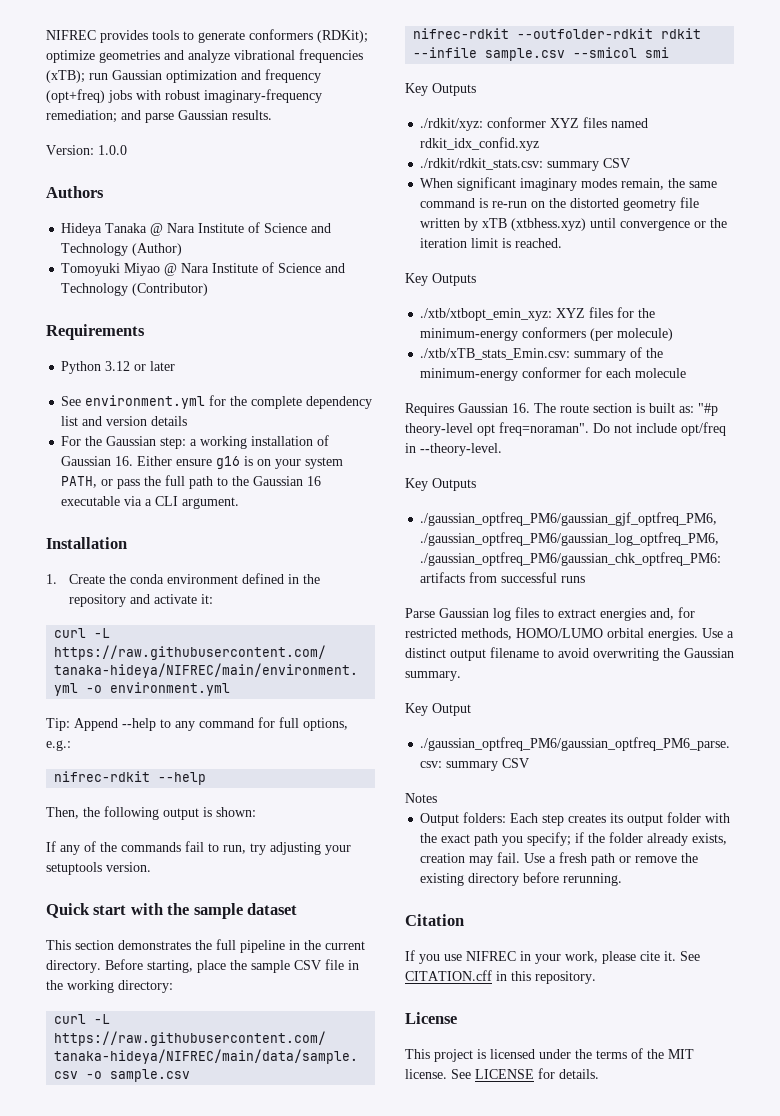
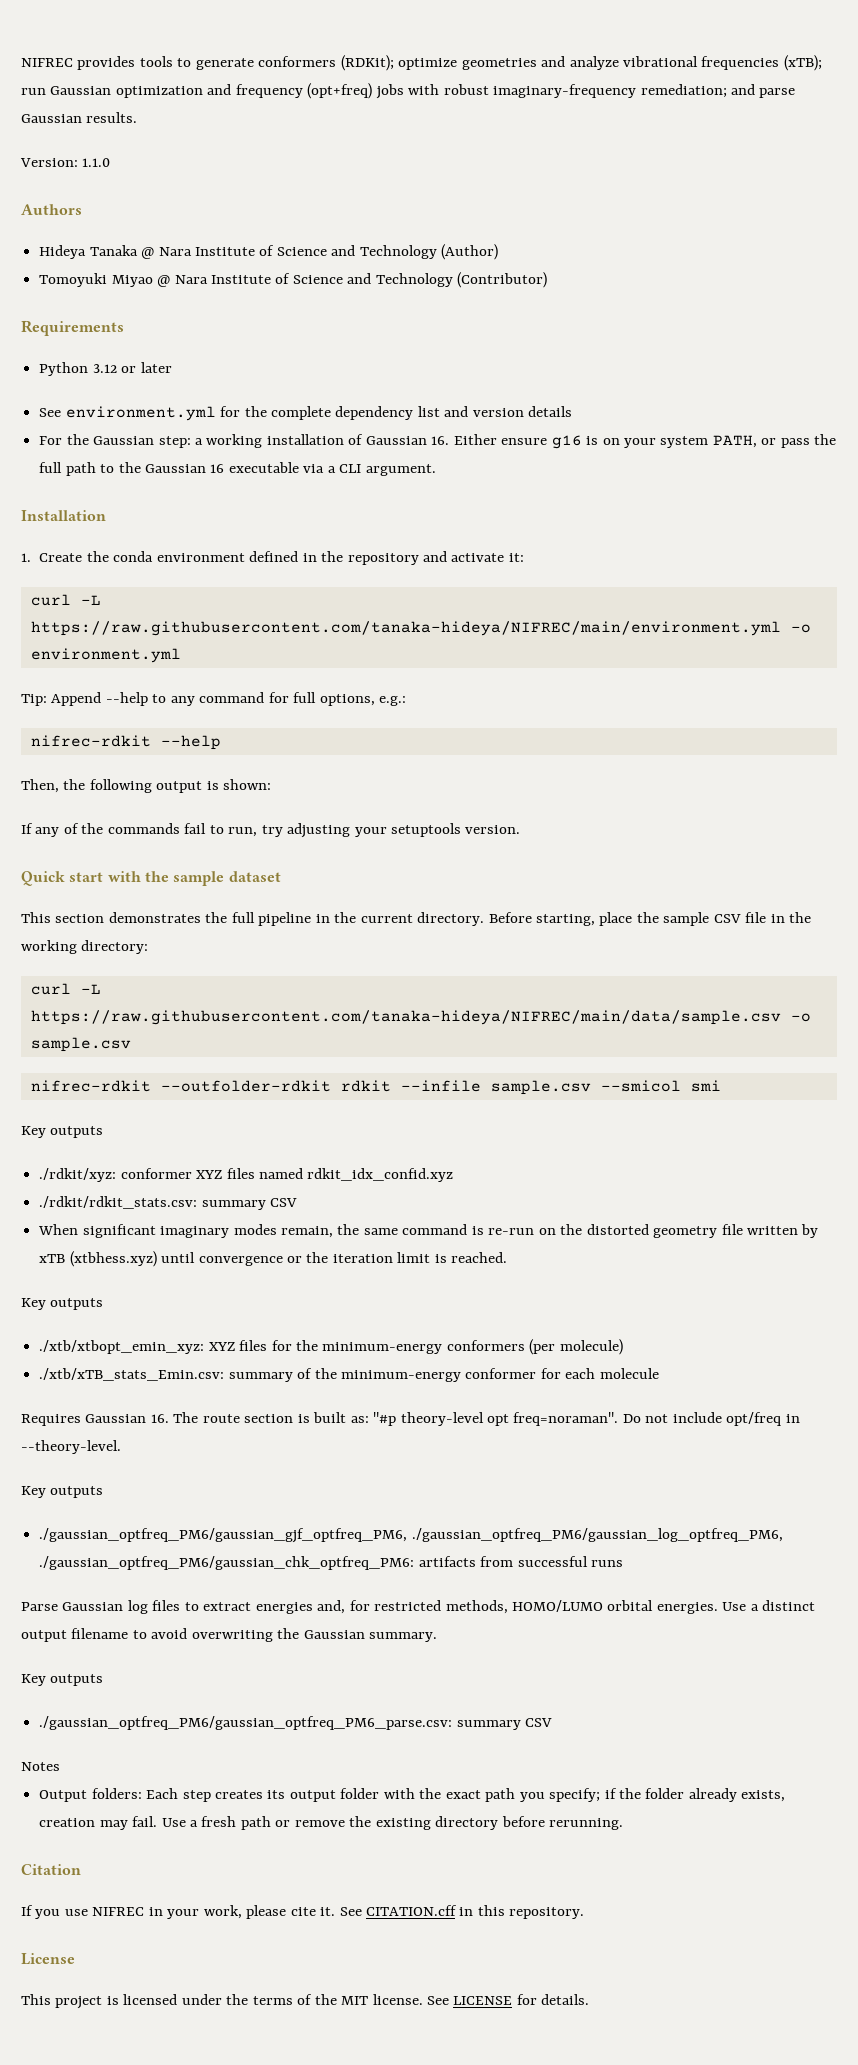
- Version: 1.0.0
+ Version: 1.1.0
  nifrec-rdkit --outfolder-rdkit rdkit --infile sample.csv --smicol smi
- Key Outputs
+ Key outputs
  When significant imaginary modes remain, the same command is re-run on the distorted geometry file written by xTB (xtbhess.xyz) until convergence or the iteration limit is reached.
- Key Outputs
+ Key outputs
  Do not include opt/freq in --theory-level.
- Key Outputs
+ Key outputs
  Use a distinct output filename to avoid overwriting the Gaussian summary.
- Key Output
+ Key outputs

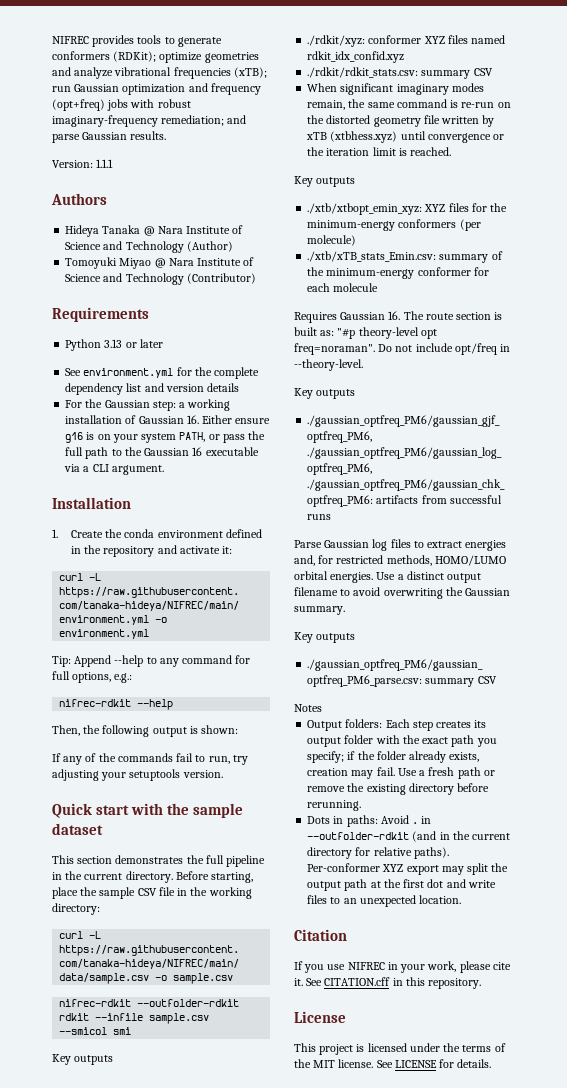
- Version: 1.1.0
+ Version: 1.1.1
- Python 3.12 or later
+ Python 3.13 or later
+ Dots in paths: Avoid . in --outfolder-rdkit (and in the current directory for relative paths). Per-conformer XYZ export may split the output path at the first dot and write files to an unexpected location.

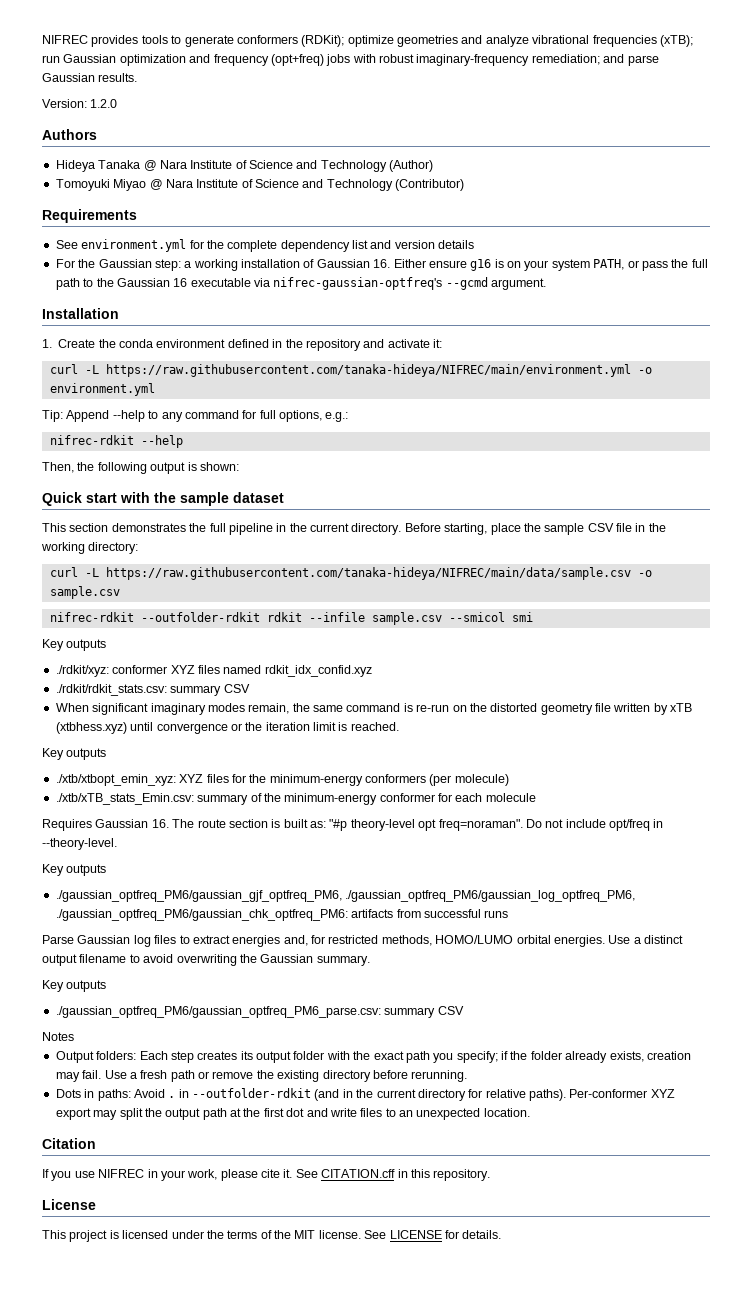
- Version: 1.1.1
+ Version: 1.2.0
- Python 3.13 or later
- For the Gaussian step: a working installation of Gaussian 16. Either ensure g16 is on your system PATH, or pass the full path to the Gaussian 16 executable via a CLI argument.
+ For the Gaussian step: a working installation of Gaussian 16. Either ensure g16 is on your system PATH, or pass the full path to the Gaussian 16 executable via nifrec-gaussian-optfreq's --gcmd argument.
- If any of the commands fail to run, try adjusting your setuptools version.

